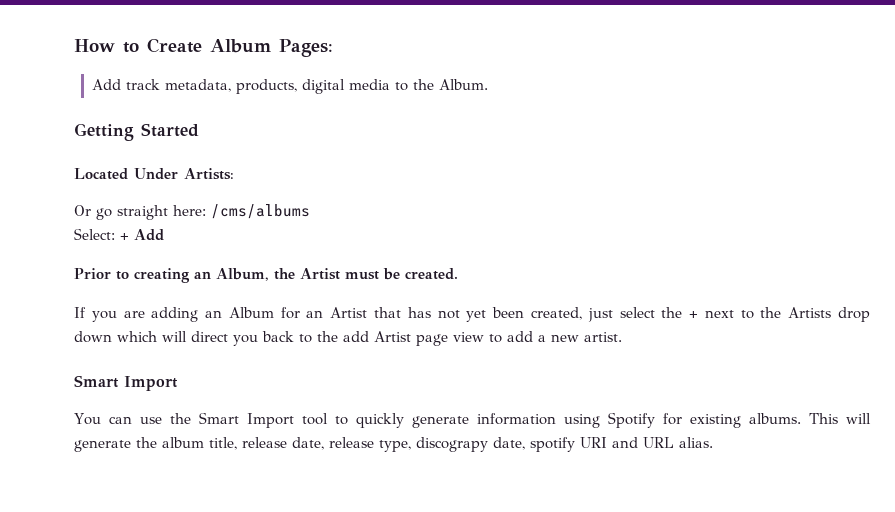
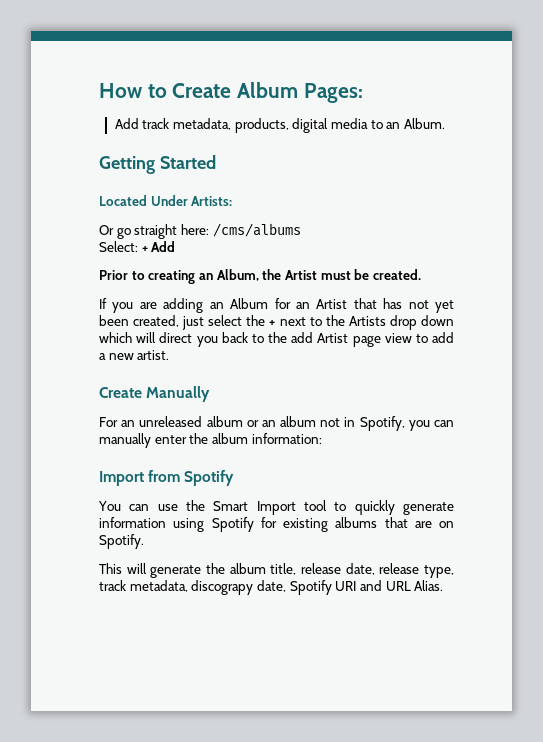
- Add track metadata, products, digital media to the Album.
+ Add track metadata, products, digital media to an Album.
  If you are adding an Album for an Artist that has not yet been created, just select the + next to the Artists drop down which will direct you back to the add Artist page view to add a new artist.
- Smart Import
+ Create Manually
+ For an unreleased album or an album not in Spotify, you can manually enter the album information:
+ Import from Spotify
- You can use the Smart Import tool to quickly generate information using Spotify for existing albums. This will generate the album title, release date, release type, discograpy date, spotify URI and URL alias.
+ You can use the Smart Import tool to quickly generate information using Spotify for existing albums that are on Spotify.
+ This will generate the album title, release date, release type, track metadata, discograpy date, Spotify URI and URL Alias.

